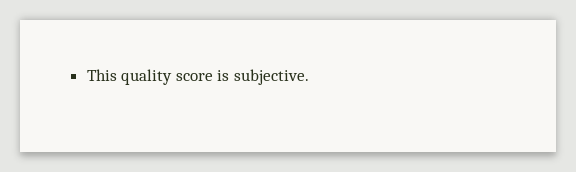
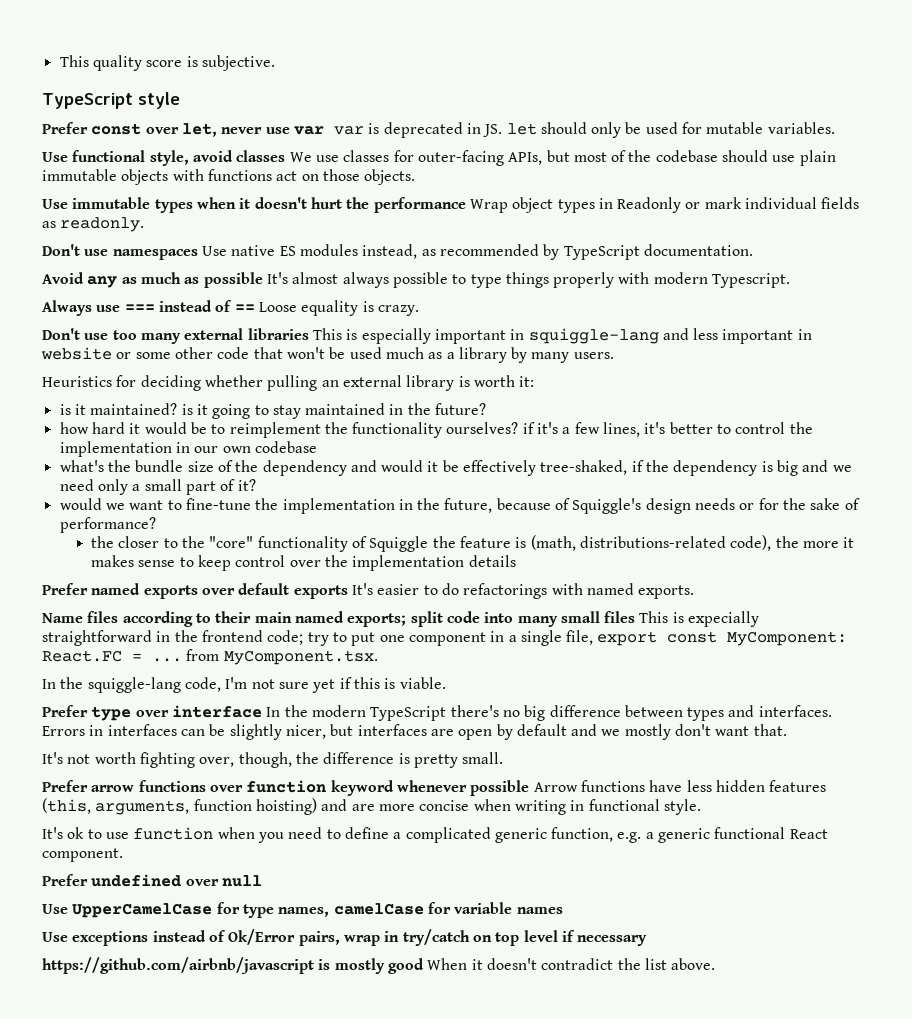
+ TypeScript style
+ Prefer const over let, never use var var is deprecated in JS. let should only be used for mutable variables.
+ Use functional style, avoid classes We use classes for outer-facing APIs, but most of the codebase should use plain immutable objects with functions act on those objects.
+ Use immutable types when it doesn't hurt the performance Wrap object types in Readonly or mark individual fields as readonly.
+ Don't use namespaces Use native ES modules instead, as recommended by TypeScript documentation.
+ Avoid any as much as possible It's almost always possible to type things properly with modern Typescript.
+ Always use === instead of == Loose equality is crazy.
+ Don't use too many external libraries This is especially important in squiggle-lang and less important in website or some other code that won't be used much as a library by many users.
+ Heuristics for deciding whether pulling an external library is worth it:
+ is it maintained? is it going to stay maintained in the future?
+ how hard it would be to reimplement the functionality ourselves? if it's a few lines, it's better to control the implementation in our own codebase
+ what's the bundle size of the dependency and would it be effectively tree-shaked, if the dependency is big and we need only a small part of it?
+ would we want to fine-tune the implementation in the future, because of Squiggle's design needs or for the sake of performance?
+ the closer to the "core" functionality of Squiggle the feature is (math, distributions-related code), the more it makes sense to keep control over the implementation details
+ Prefer named exports over default exports It's easier to do refactorings with named exports.
+ Name files according to their main named exports; split code into many small files This is expecially straightforward in the frontend code; try to put one component in a single file, export const MyComponent: React.FC = ... from MyComponent.tsx.
+ In the squiggle-lang code, I'm not sure yet if this is viable.
+ Prefer type over interface In the modern TypeScript there's no big difference between types and interfaces. Errors in interfaces can be slightly nicer, but interfaces are open by default and we mostly don't want that.
+ It's not worth fighting over, though, the difference is pretty small.
+ Prefer arrow functions over function keyword whenever possible Arrow functions have less hidden features (this, arguments, function hoisting) and are more concise when writing in functional style.
+ It's ok to use function when you need to define a complicated generic function, e.g. a generic functional React component.
+ Prefer undefined over null
+ Use UpperCamelCase for type names, camelCase for variable names
+ Use exceptions instead of Ok/Error pairs, wrap in try/catch on top level if necessary
+ https://github.com/airbnb/javascript is mostly good When it doesn't contradict the list above.

